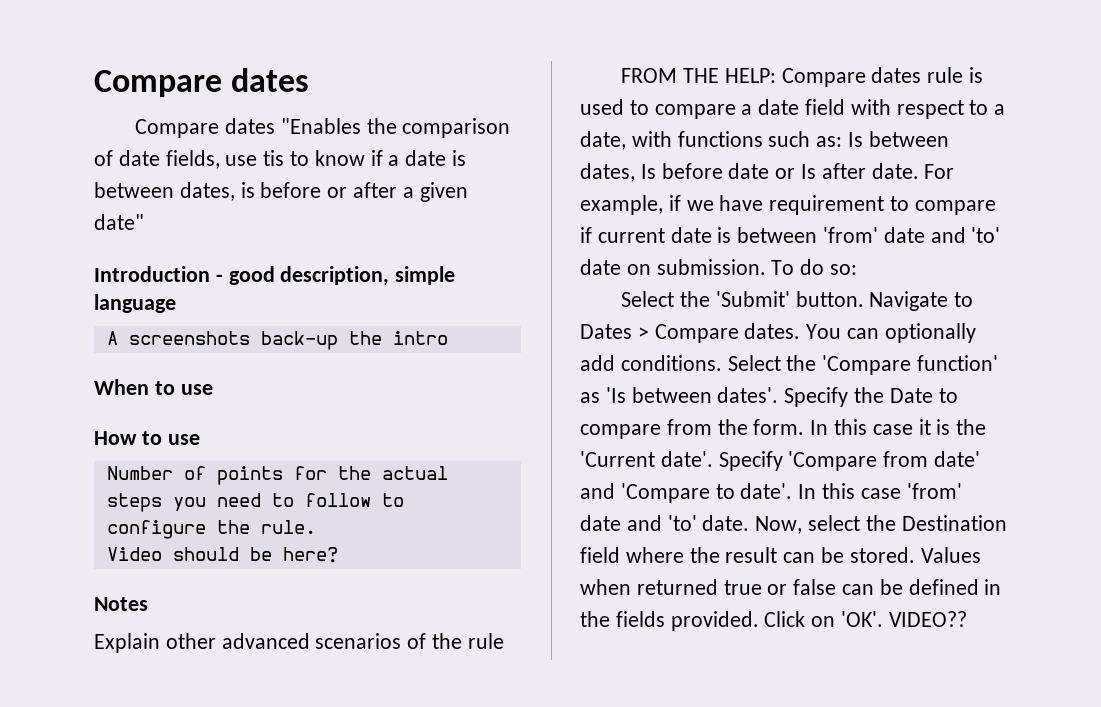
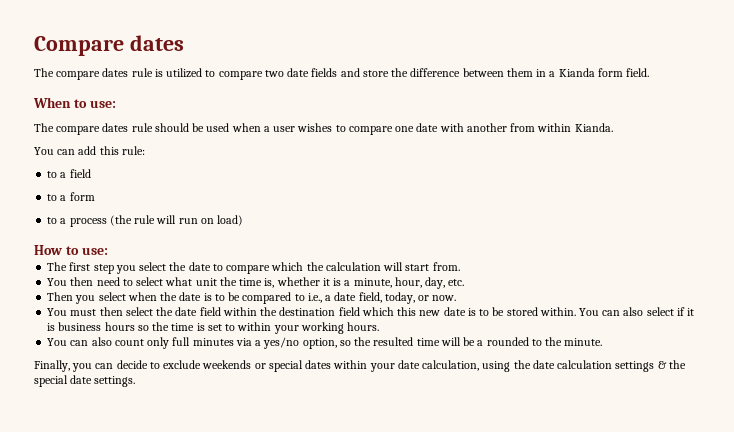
- Compare dates "Enables the comparison of date fields, use tis to know if a date is between dates, is before or after a given date"
- Introduction - good description, simple language
- A screenshots back-up the intro
- When to use
- How to use
- Number of points for the actual steps you need to follow to configure the rule.
- Video should be here?
- Notes
- Explain other advanced scenarios of the rule
- FROM THE HELP: Compare dates rule is used to compare a date field with respect to a date, with functions such as: Is between dates, Is before date or Is after date. For example, if we have requirement to compare if current date is between 'from' date and 'to' date on submission. To do so:
- Select the 'Submit' button. Navigate to Dates > Compare dates. You can optionally add conditions. Select the 'Compare function' as 'Is between dates'. Specify the Date to compare from the form. In this case it is the 'Current date'. Specify 'Compare from date' and 'Compare to date'. In this case 'from' date and 'to' date. Now, select the Destination field where the result can be stored. Values when returned true or false can be defined in the fields provided. Click on 'OK'. VIDEO??
+ The compare dates rule is utilized to compare two date fields and store the difference between them in a Kianda form field.
+ When to use:
+ The compare dates rule should be used when a user wishes to compare one date with another from within Kianda.
+ You can add this rule:
+ to a field
+ to a form
+ to a process (the rule will run on load)
+ How to use:
+ The first step you select the date to compare which the calculation will start from.
+ You then need to select what unit the time is, whether it is a minute, hour, day, etc.
+ Then you select when the date is to be compared to i.e., a date field, today, or now.
+ You must then select the date field within the destination field which this new date is to be stored within. You can also select if it is business hours so the time is set to within your working hours.
+ You can also count only full minutes via a yes/no option, so the resulted time will be a rounded to the minute.
+ Finally, you can decide to exclude weekends or special dates within your date calculation, using the date calculation settings & the special date settings.

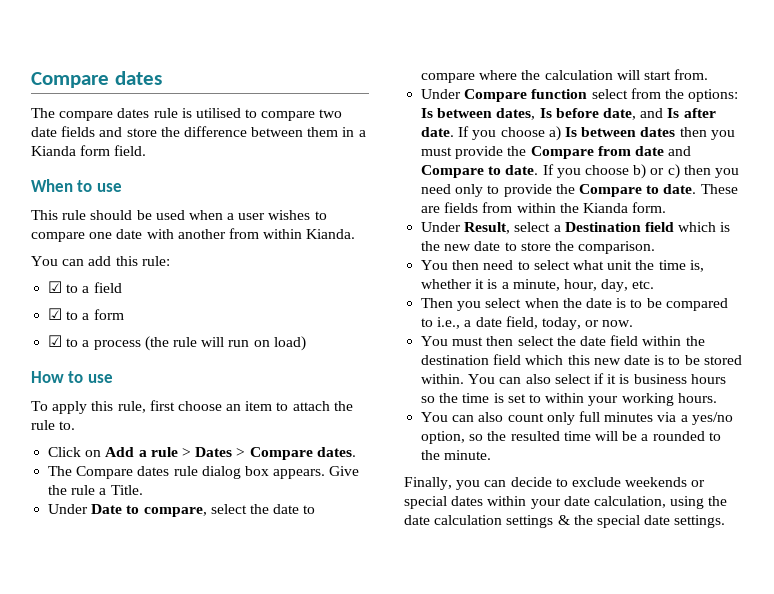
- The compare dates rule is utilized to compare two date fields and store the difference between them in a Kianda form field.
+ The compare dates rule is utilised to compare two date fields and store the difference between them in a Kianda form field.
- When to use:
- The compare dates rule should be used when a user wishes to compare one date with another from within Kianda.
+ When to use
+ This rule should be used when a user wishes to compare one date with another from within Kianda.
- to a field
+ ☑ to a field
- to a form
+ ☑ to a form
- to a process (the rule will run on load)
+ ☑ to a process (the rule will run on load)
- How to use:
- The first step you select the date to compare which the calculation will start from.
+ How to use
+ To apply this rule, first choose an item to attach the rule to.
+ Click on Add a rule > Dates > Compare dates.
+ The Compare dates rule dialog box appears. Give the rule a Title.
+ Under Date to compare, select the date to compare where the calculation will start from.
+ Under Compare function select from the options: Is between dates, Is before date, and Is after date. If you choose a) Is between dates then you must provide the Compare from date and Compare to date. If you choose b) or c) then you need only to provide the Compare to date. These are fields from within the Kianda form.
+ Under Result, select a Destination field which is the new date to store the comparison.

